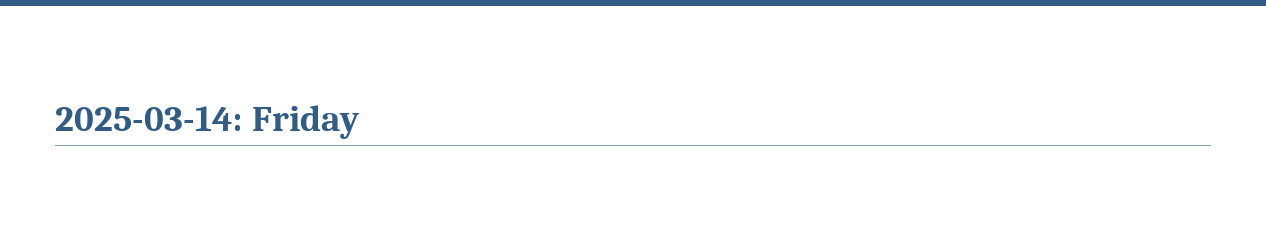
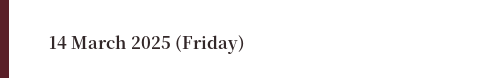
- 2025-03-14: Friday
+ 14 March 2025 (Friday)

